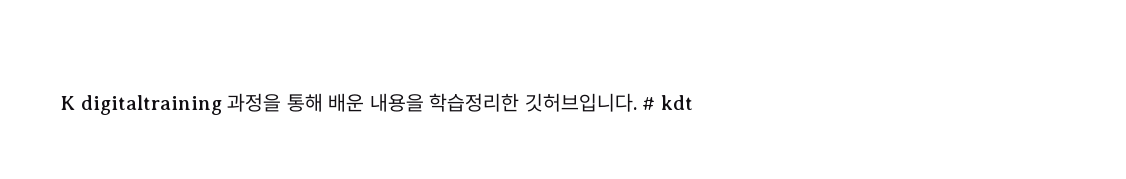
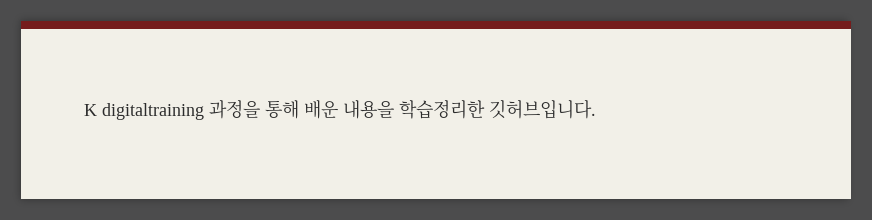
- # kdt

